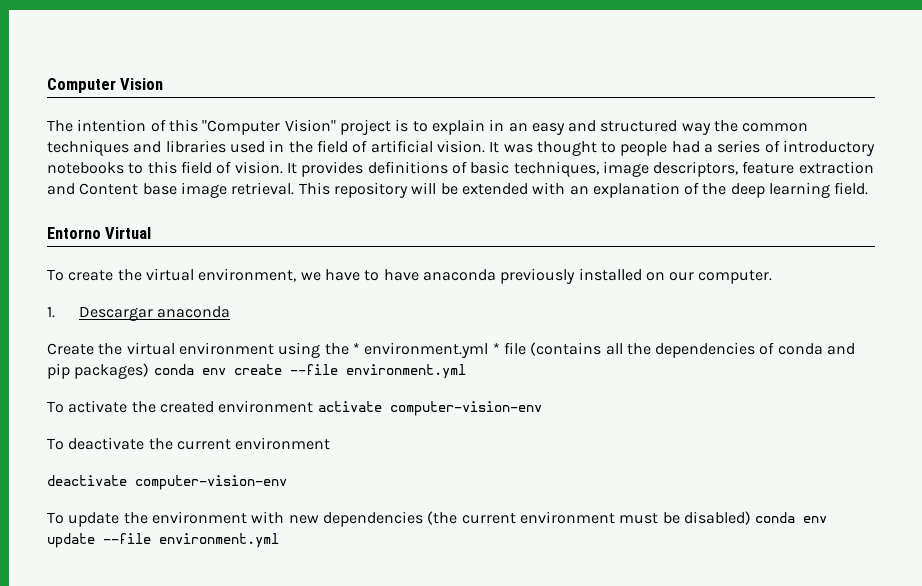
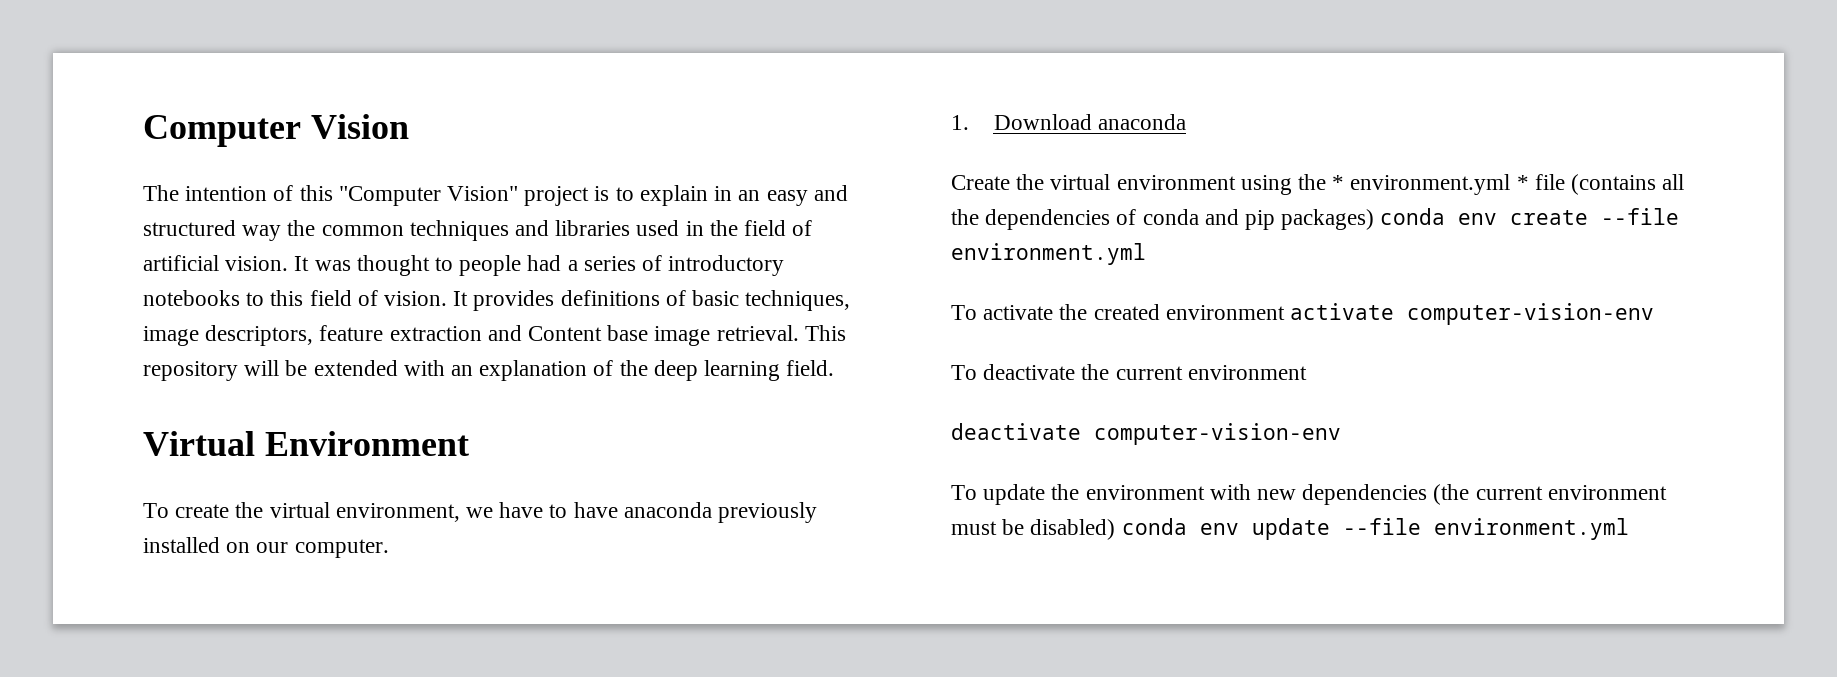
- Entorno Virtual
+ Virtual Environment
- 1. Descargar anaconda
+ 1. Download anaconda

